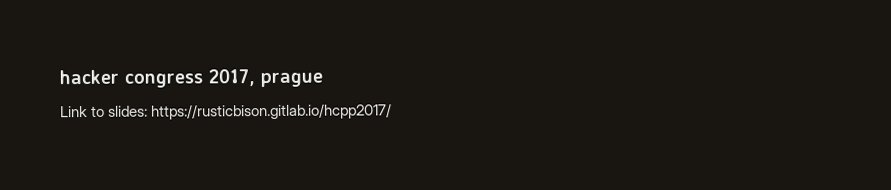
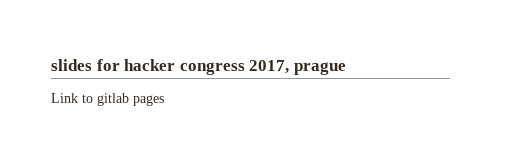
- hacker congress 2017, prague
+ slides for hacker congress 2017, prague
- Link to slides: https://rusticbison.gitlab.io/hcpp2017/
+ Link to gitlab pages

